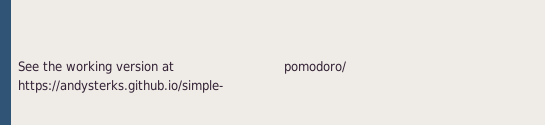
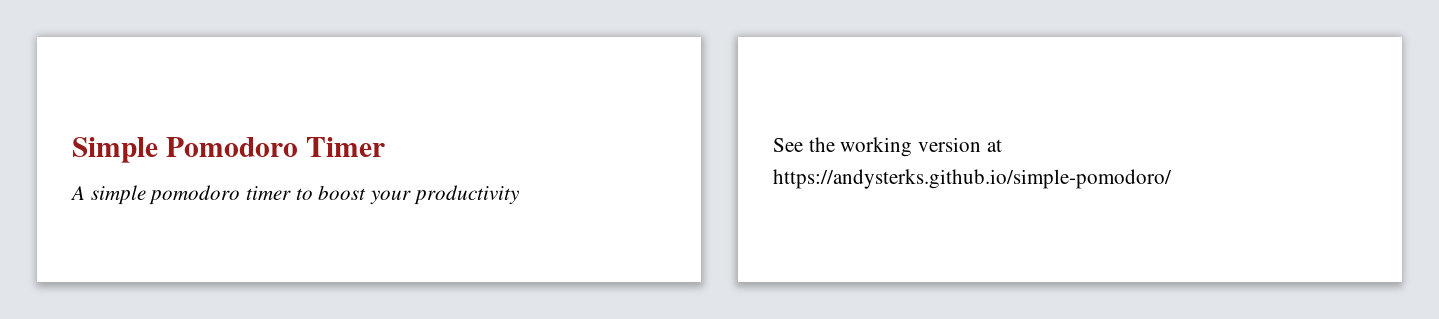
+ Simple Pomodoro Timer
+ A simple pomodoro timer to boost your productivity

